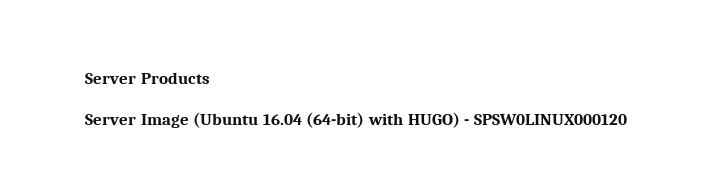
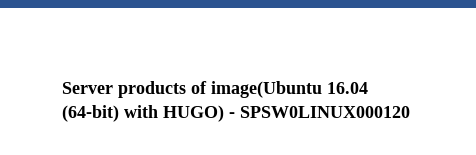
- Server Products
- Server Image (Ubuntu 16.04 (64-bit) with HUGO) - SPSW0LINUX000120
+ Server products of image(Ubuntu 16.04 (64-bit) with HUGO) - SPSW0LINUX000120

